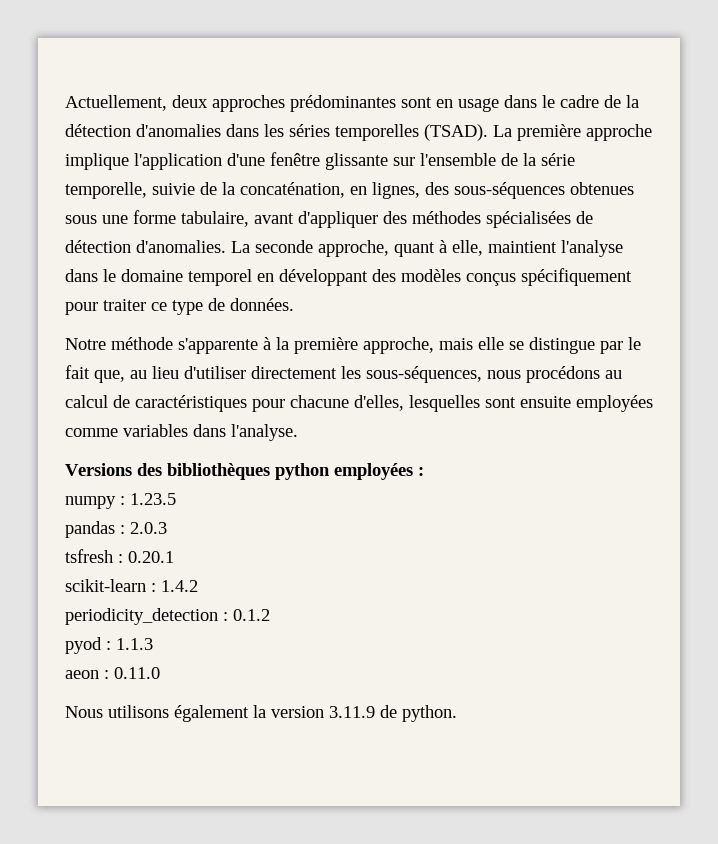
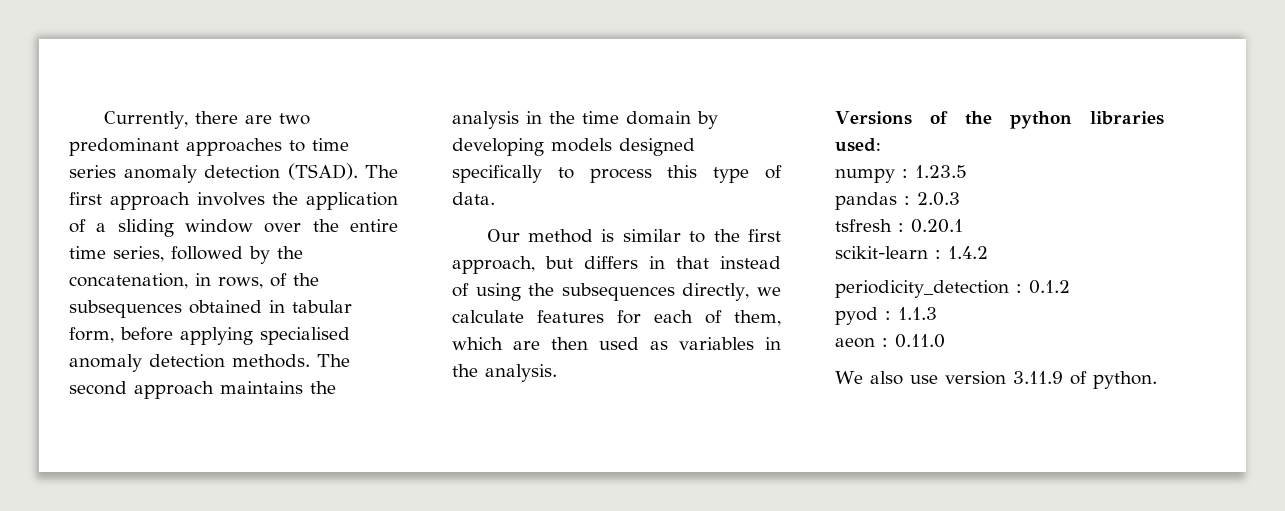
- Actuellement, deux approches prédominantes sont en usage dans le cadre de la détection d'anomalies dans les séries temporelles (TSAD). La première approche implique l'application d'une fenêtre glissante sur l'ensemble de la série temporelle, suivie de la concaténation, en lignes, des sous-séquences obtenues sous une forme tabulaire, avant d'appliquer des méthodes spécialisées de détection d'anomalies. La seconde approche, quant à elle, maintient l'analyse dans le domaine temporel en développant des modèles conçus spécifiquement pour traiter ce type de données.
- Notre méthode s'apparente à la première approche, mais elle se distingue par le fait que, au lieu d'utiliser directement les sous-séquences, nous procédons au calcul de caractéristiques pour chacune d'elles, lesquelles sont ensuite employées comme variables dans l'analyse.
- Versions des bibliothèques python employées :
+ Currently, there are two predominant approaches to time series anomaly detection (TSAD). The first approach involves the application of a sliding window over the entire time series, followed by the concatenation, in rows, of the subsequences obtained in tabular form, before applying specialised anomaly detection methods. The second approach maintains the analysis in the time domain by developing models designed specifically to process this type of data.
+ Our method is similar to the first approach, but differs in that instead of using the subsequences directly, we calculate features for each of them, which are then used as variables in the analysis.
+ Versions of the python libraries used:
- Nous utilisons également la version 3.11.9 de python.
+ We also use version 3.11.9 of python.

